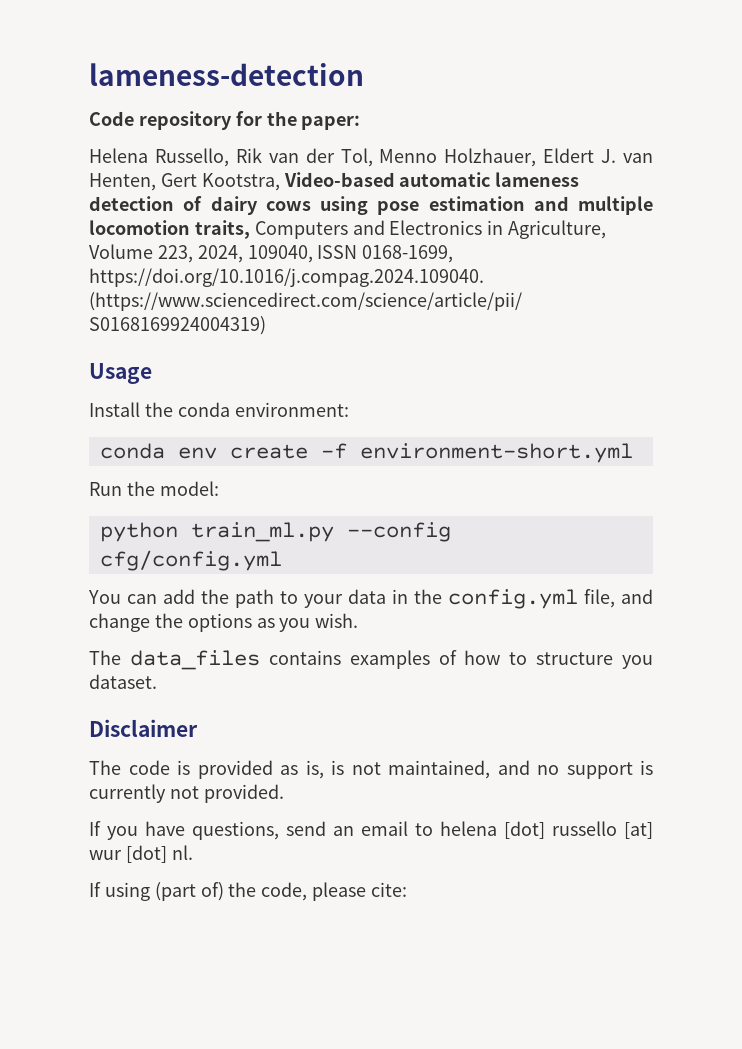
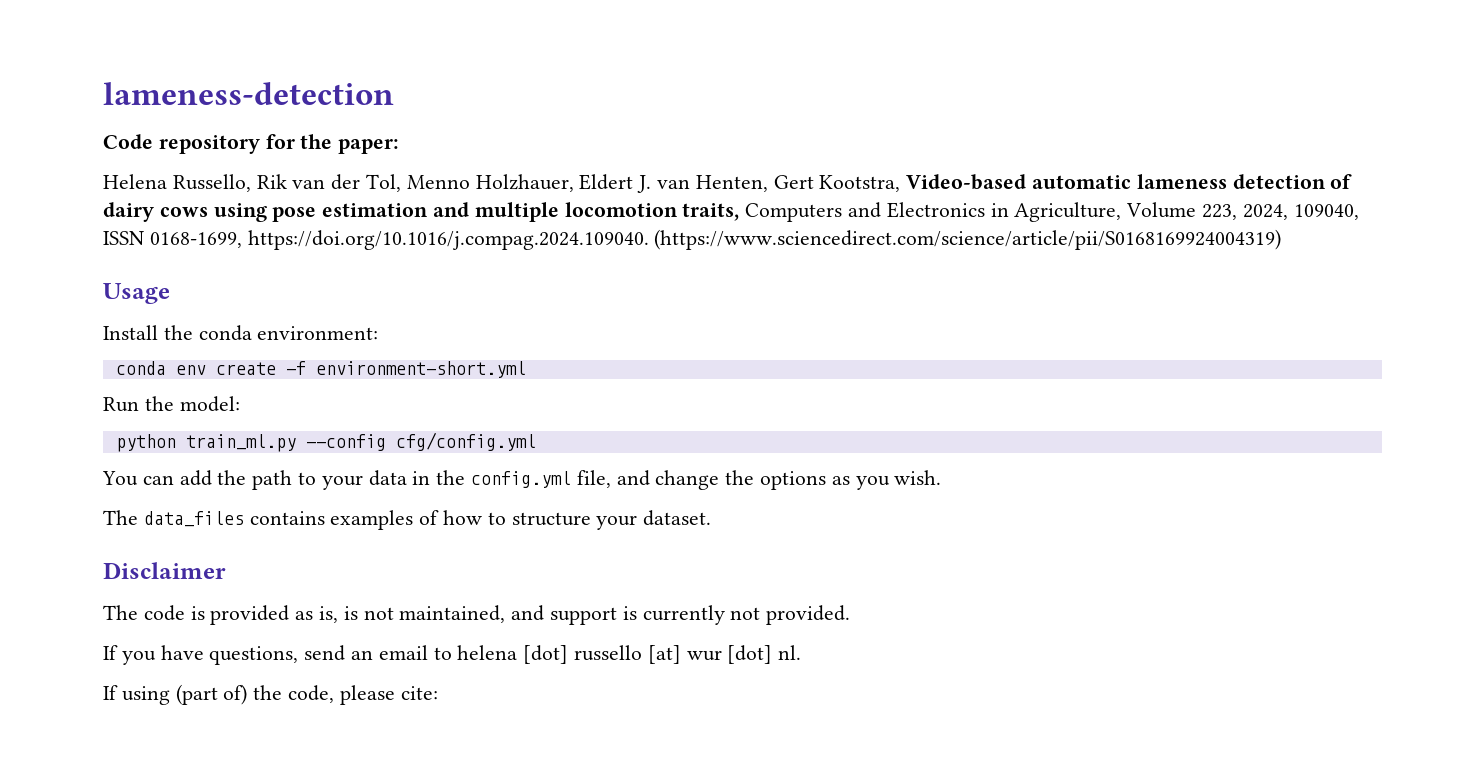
- The data_files contains examples of how to structure you dataset.
+ The data_files contains examples of how to structure your dataset.
- The code is provided as is, is not maintained, and no support is currently not provided.
+ The code is provided as is, is not maintained, and support is currently not provided.

